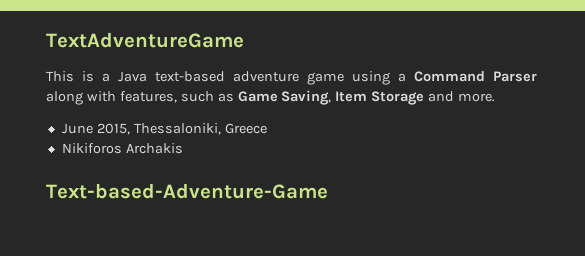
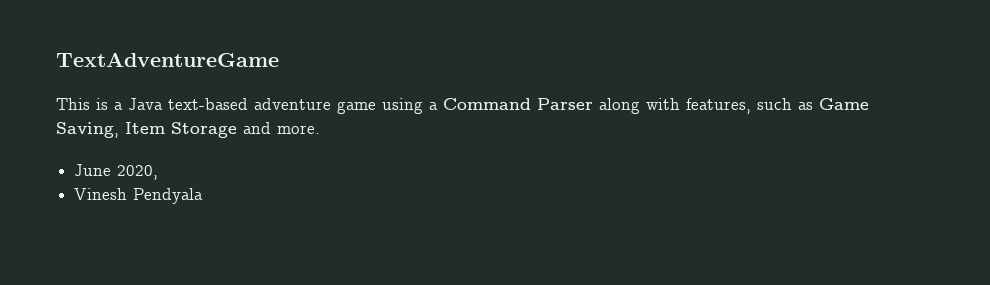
- June 2015, Thessaloniki, Greece
- Nikiforos Archakis
- Text-based-Adventure-Game
+ June 2020,
+ Vinesh Pendyala

